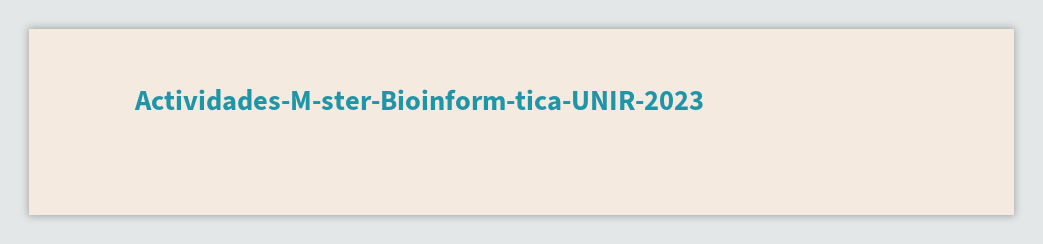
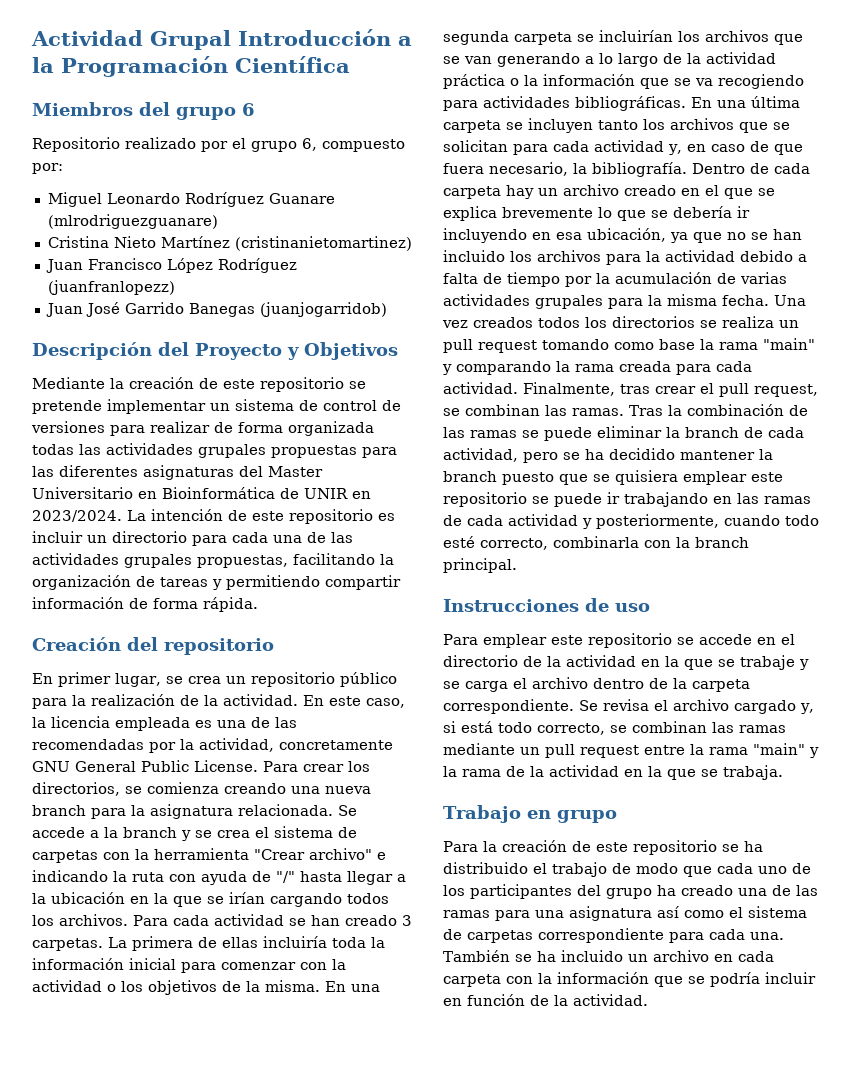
- Actividades-M-ster-Bioinform-tica-UNIR-2023
+ Actividad Grupal Introducción a la Programación Científica
+ Miembros del grupo 6
+ Repositorio realizado por el grupo 6, compuesto por:
+ Miguel Leonardo Rodríguez Guanare (mlrodriguezguanare)
+ Cristina Nieto Martínez (cristinanietomartinez)
+ Juan Francisco López Rodríguez (juanfranlopezz)
+ Juan José Garrido Banegas (juanjogarridob)
+ Descripción del Proyecto y Objetivos
+ Mediante la creación de este repositorio se pretende implementar un sistema de control de versiones para realizar de forma organizada todas las actividades grupales propuestas para las diferentes asignaturas del Master Universitario en Bioinformática de UNIR en 2023/2024. La intención de este repositorio es incluir un directorio para cada una de las actividades grupales propuestas, facilitando la organización de tareas y permitiendo compartir información de forma rápida.
+ Creación del repositorio
+ En primer lugar, se crea un repositorio público para la realización de la actividad. En este caso, la licencia empleada es una de las recomendadas por la actividad, concretamente GNU General Public License. Para crear los directorios, se comienza creando una nueva branch para la asignatura relacionada. Se accede a la branch y se crea el sistema de carpetas con la herramienta "Crear archivo" e indicando la ruta con ayuda de "/" hasta llegar a la ubicación en la que se irían cargando todos los archivos. Para cada actividad se han creado 3 carpetas. La primera de ellas incluiría toda la información inicial para comenzar con la actividad o los objetivos de la misma. En una segunda carpeta se incluirían los archivos que se van generando a lo largo de la actividad práctica o la información que se va recogiendo para actividades bibliográficas. En una última carpeta se incluyen tanto los archivos que se solicitan para cada actividad y, en caso de que fuera necesario, la bibliografía. Dentro de cada carpeta hay un archivo creado en el que se explica brevemente lo que se debería ir incluyendo en esa ubicación, ya que no se han incluido los archivos para la actividad debido a falta de tiempo por la acumulación de varias actividades grupales para la misma fecha. Una vez creados todos los directorios se realiza un pull request tomando como base la rama "main" y comparando la rama creada para cada actividad. Finalmente, tras crear el pull request, se combinan las ramas. Tras la combinación de las ramas se puede eliminar la branch de cada actividad, pero se ha decidido mantener la branch puesto que se quisiera emplear este repositorio se puede ir trabajando en las ramas de cada actividad y posteriormente, cuando todo esté correcto, combinarla con la branch principal.
+ Instrucciones de uso
+ Para emplear este repositorio se accede en el directorio de la actividad en la que se trabaje y se carga el archivo dentro de la carpeta correspondiente. Se revisa el archivo cargado y, si está todo correcto, se combinan las ramas mediante un pull request entre la rama "main" y la rama de la actividad en la que se trabaja.
+ Trabajo en grupo
+ Para la creación de este repositorio se ha distribuido el trabajo de modo que cada uno de los participantes del grupo ha creado una de las ramas para una asignatura así como el sistema de carpetas correspondiente para cada una. También se ha incluido un archivo en cada carpeta con la información que se podría incluir en función de la actividad.

